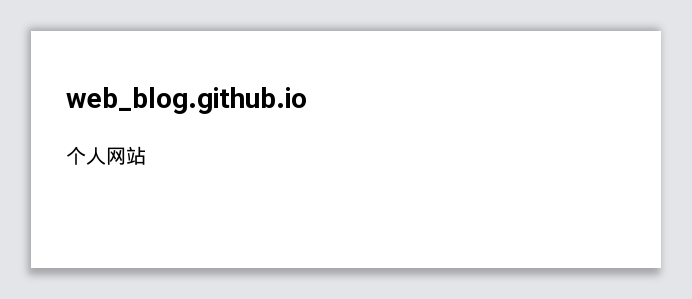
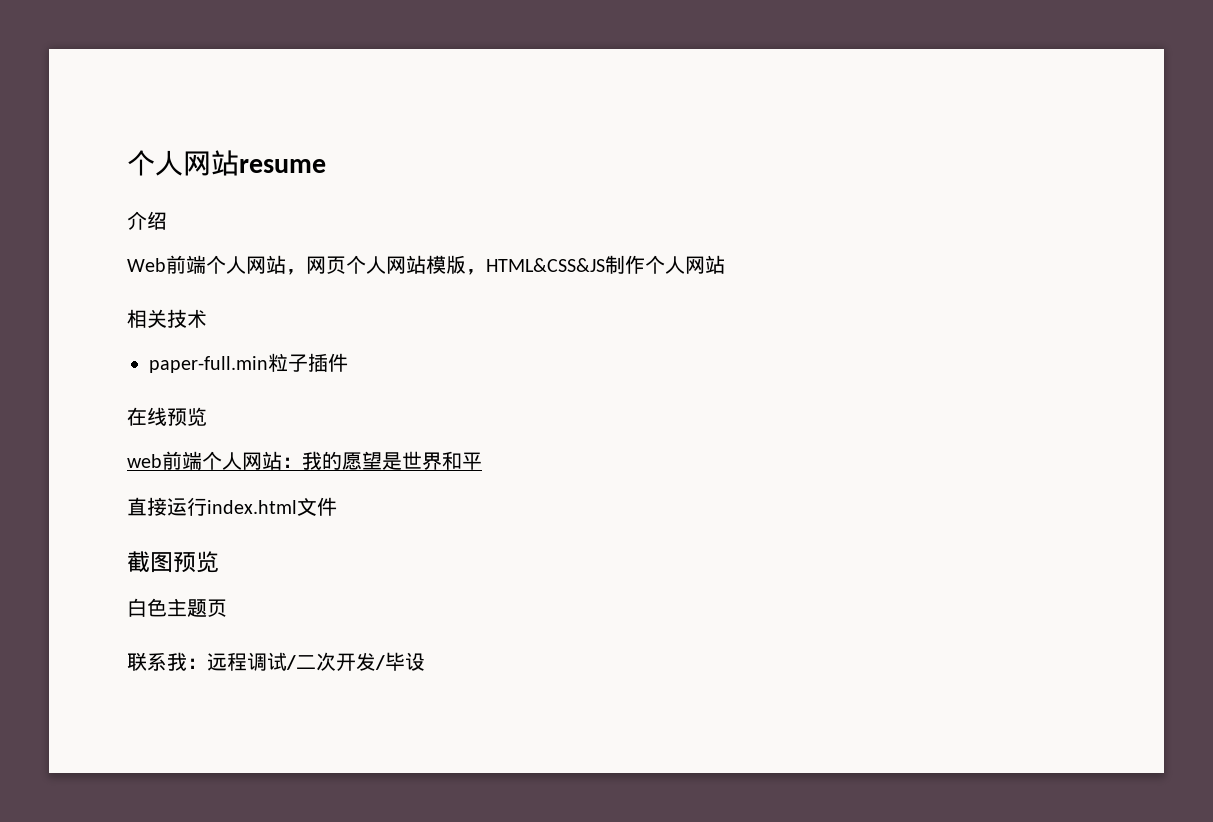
- web_blog.github.io
- 个人网站
+ 个人网站resume
+ 介绍
+ Web前端个人网站，网页个人网站模版，HTML&CSS&JS制作个人网站
+ 相关技术
+ paper-full.min粒子插件
+ 在线预览
+ web前端个人网站：我的愿望是世界和平
+ 直接运行index.html文件
+ 截图预览
+ 白色主题页
+ 联系我：远程调试/二次开发/毕设

